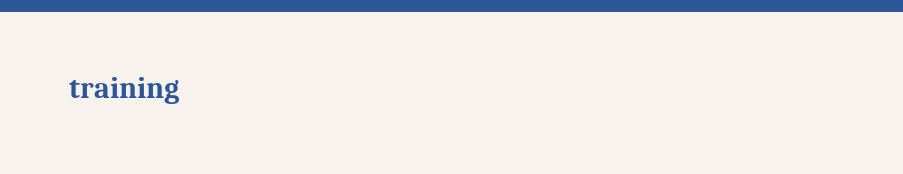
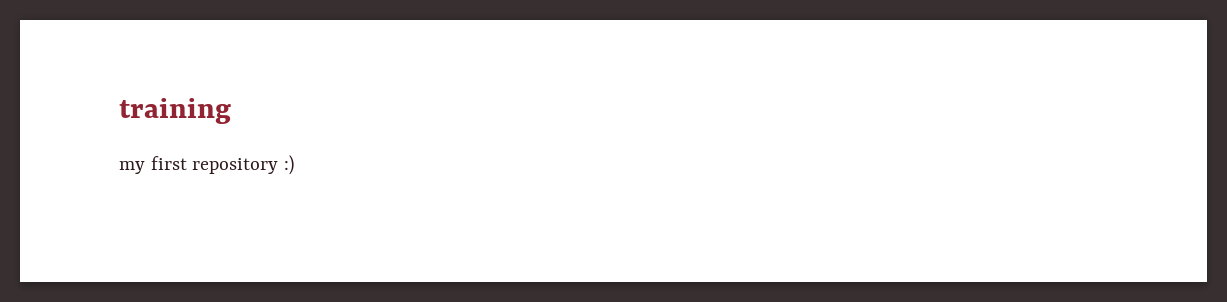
+ my first repository :)

